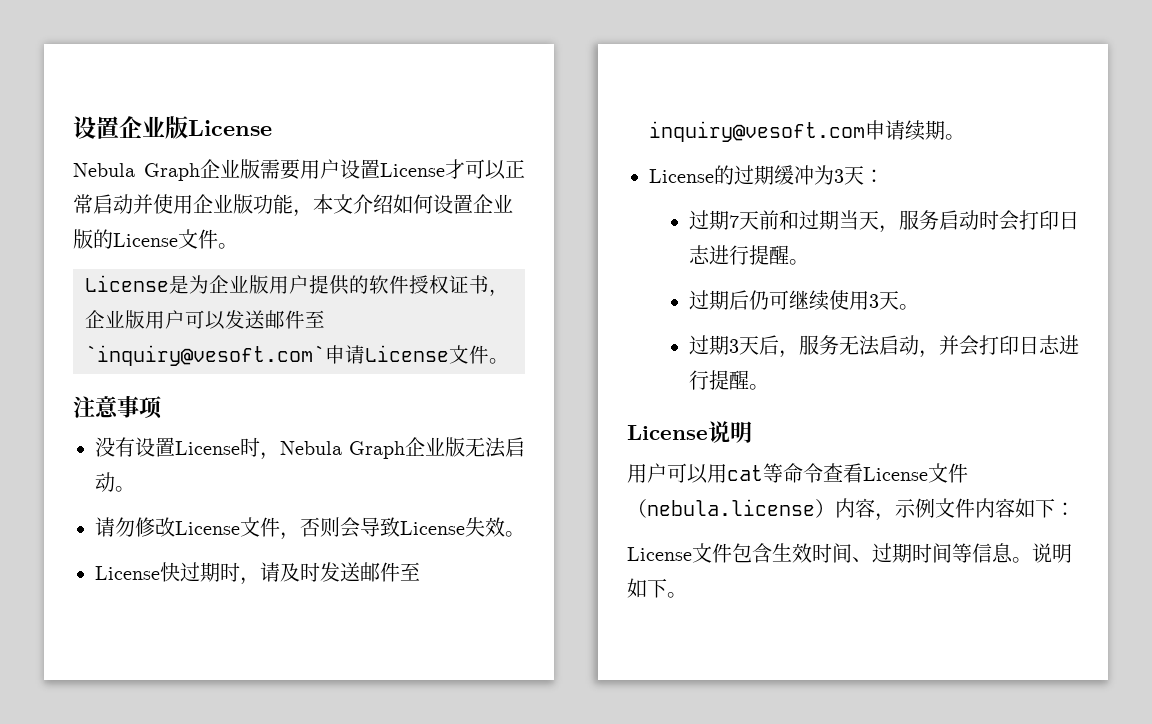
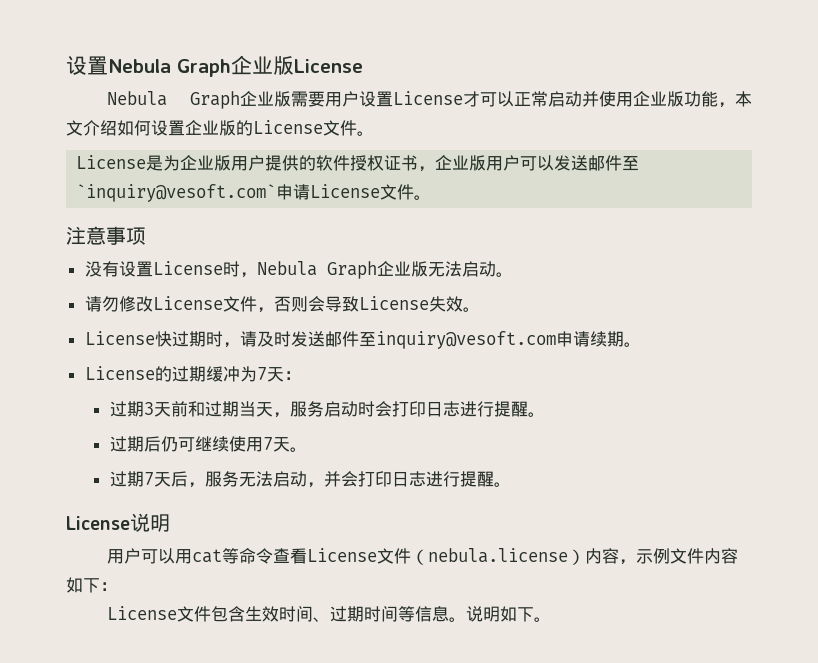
- 设置企业版License
+ 设置Nebula Graph企业版License
- License的过期缓冲为3天：
+ License的过期缓冲为7天：
- 过期7天前和过期当天，服务启动时会打印日志进行提醒。
+ 过期3天前和过期当天，服务启动时会打印日志进行提醒。
- 过期后仍可继续使用3天。
+ 过期后仍可继续使用7天。
- 过期3天后，服务无法启动，并会打印日志进行提醒。
+ 过期7天后，服务无法启动，并会打印日志进行提醒。

